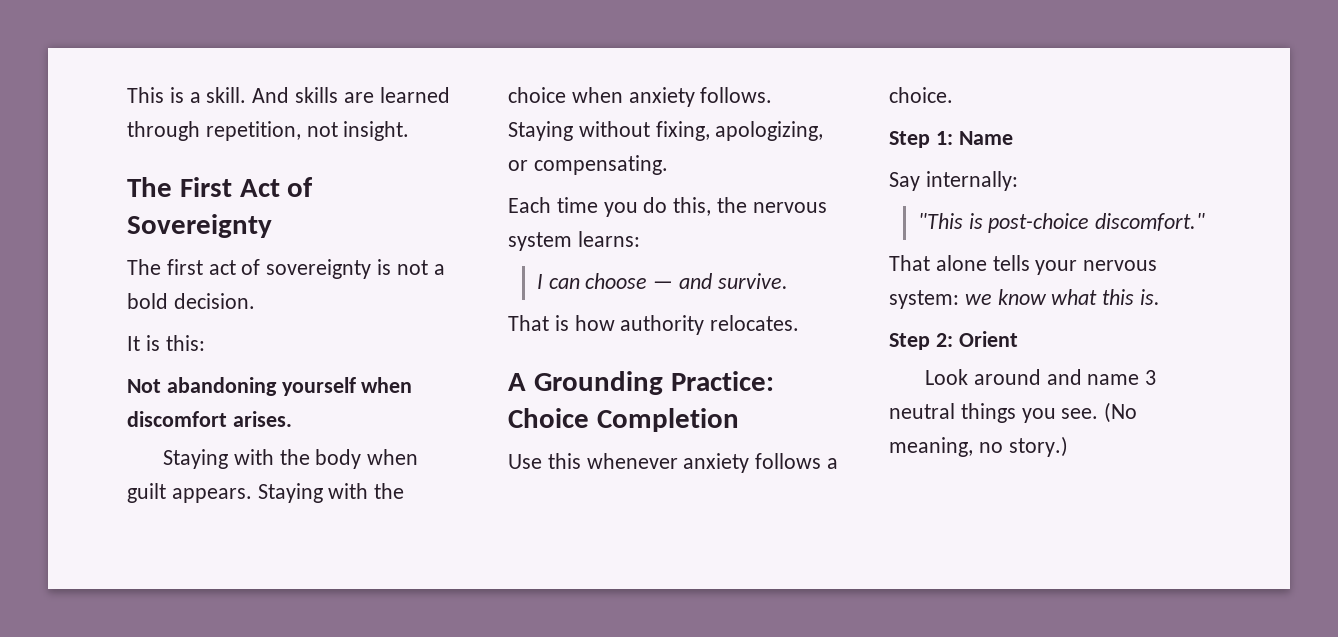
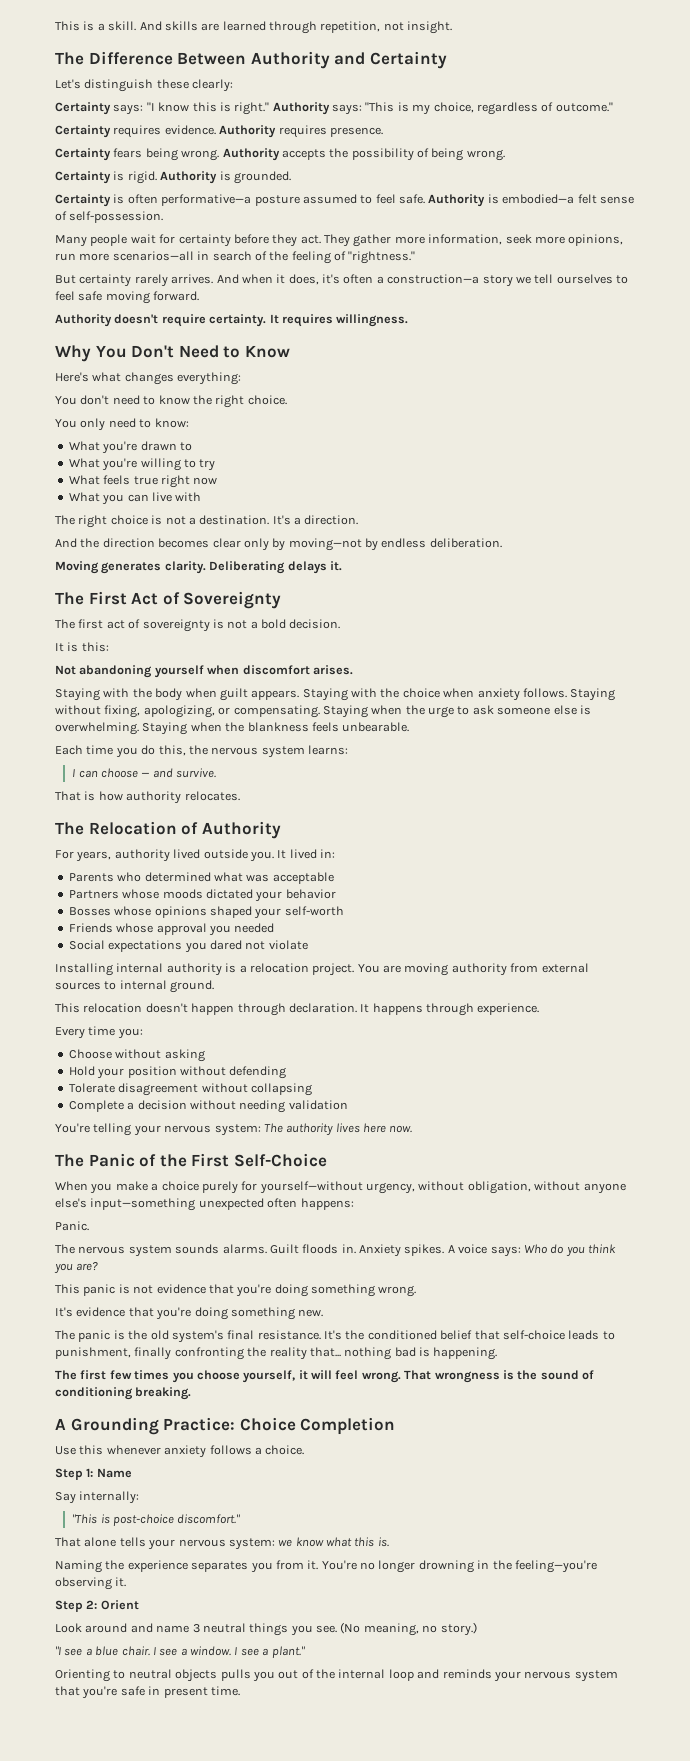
+ The Difference Between Authority and Certainty
+ Let's distinguish these clearly:
+ Certainty says: "I know this is right." Authority says: "This is my choice, regardless of outcome."
+ Certainty requires evidence. Authority requires presence.
+ Certainty fears being wrong. Authority accepts the possibility of being wrong.
+ Certainty is rigid. Authority is grounded.
+ Certainty is often performative—a posture assumed to feel safe. Authority is embodied—a felt sense of self-possession.
+ Many people wait for certainty before they act. They gather more information, seek more opinions, run more scenarios—all in search of the feeling of "rightness."
+ But certainty rarely arrives. And when it does, it's often a construction—a story we tell ourselves to feel safe moving forward.
+ Authority doesn't require certainty. It requires willingness.
+ Why You Don't Need to Know
+ Here's what changes everything:
+ You don't need to know the right choice.
+ You only need to know:
+ What you're drawn to
+ What you're willing to try
+ What feels true right now
+ What you can live with
+ The right choice is not a destination. It's a direction.
+ And the direction becomes clear only by moving—not by endless deliberation.
+ Moving generates clarity. Deliberating delays it.
+ Staying when the urge to ask someone else is overwhelming. Staying when the blankness feels unbearable.
+ The Relocation of Authority
+ For years, authority lived outside you. It lived in:
+ Parents who determined what was acceptable
+ Partners whose moods dictated your behavior
+ Bosses whose opinions shaped your self-worth
+ Friends whose approval you needed
+ Social expectations you dared not violate
+ Installing internal authority is a relocation project. You are moving authority from external sources to internal ground.
+ This relocation doesn't happen through declaration. It happens through experience.
+ Every time you:
+ Choose without asking
+ Hold your position without defending
+ Tolerate disagreement without collapsing
+ Complete a decision without needing validation
+ You're telling your nervous system: The authority lives here now.
+ The Panic of the First Self-Choice
+ When you make a choice purely for yourself—without urgency, without obligation, without anyone else's input—something unexpected often happens:
+ Panic.
+ The nervous system sounds alarms. Guilt floods in. Anxiety spikes. A voice says: Who do you think you are?
+ This panic is not evidence that you're doing something wrong.
+ It's evidence that you're doing something new.
+ The panic is the old system's final resistance. It's the conditioned belief that self-choice leads to punishment, finally confronting the reality that... nothing bad is happening.
+ The first few times you choose yourself, it will feel wrong. That wrongness is the sound of conditioning breaking.
+ Naming the experience separates you from it. You're no longer drowning in the feeling—you're observing it.
+ "I see a blue chair. I see a window. I see a plant."
+ Orienting to neutral objects pulls you out of the internal loop and reminds your nervous system that you're safe in present time.

